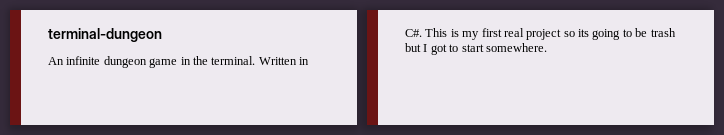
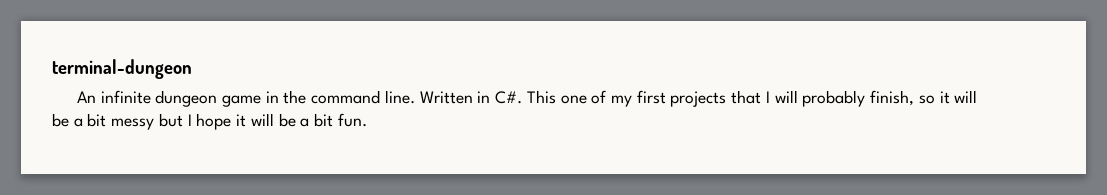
- An infinite dungeon game in the terminal.
+ An infinite dungeon game in the command line.
- Written in C#. This is my first real project so its going to be trash but I got to start somewhere.
+ Written in C#. This one of my first projects that I will probably finish, so it will be a bit messy but I hope it will be a bit fun.

